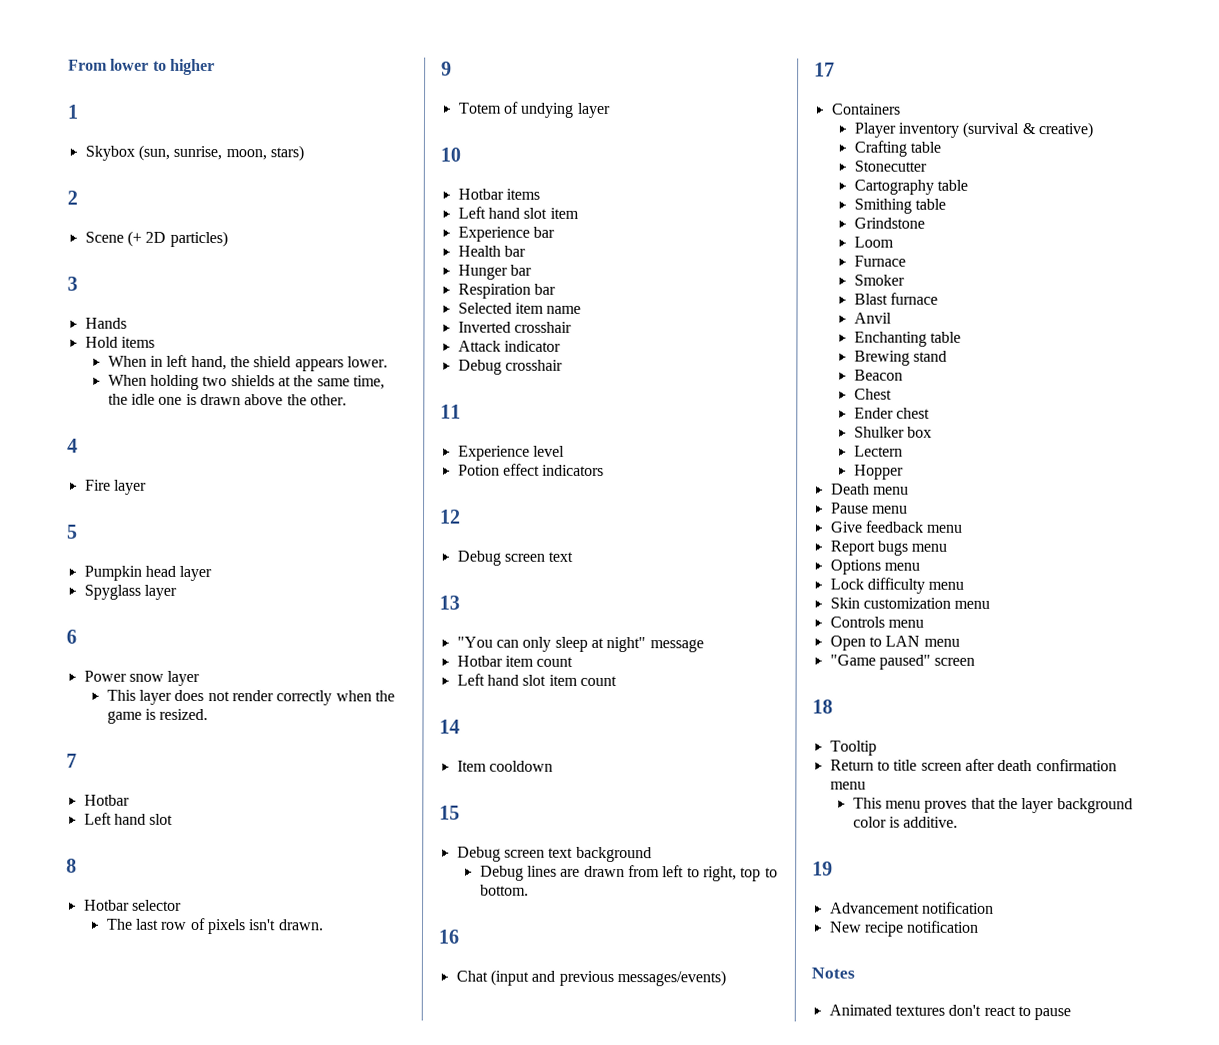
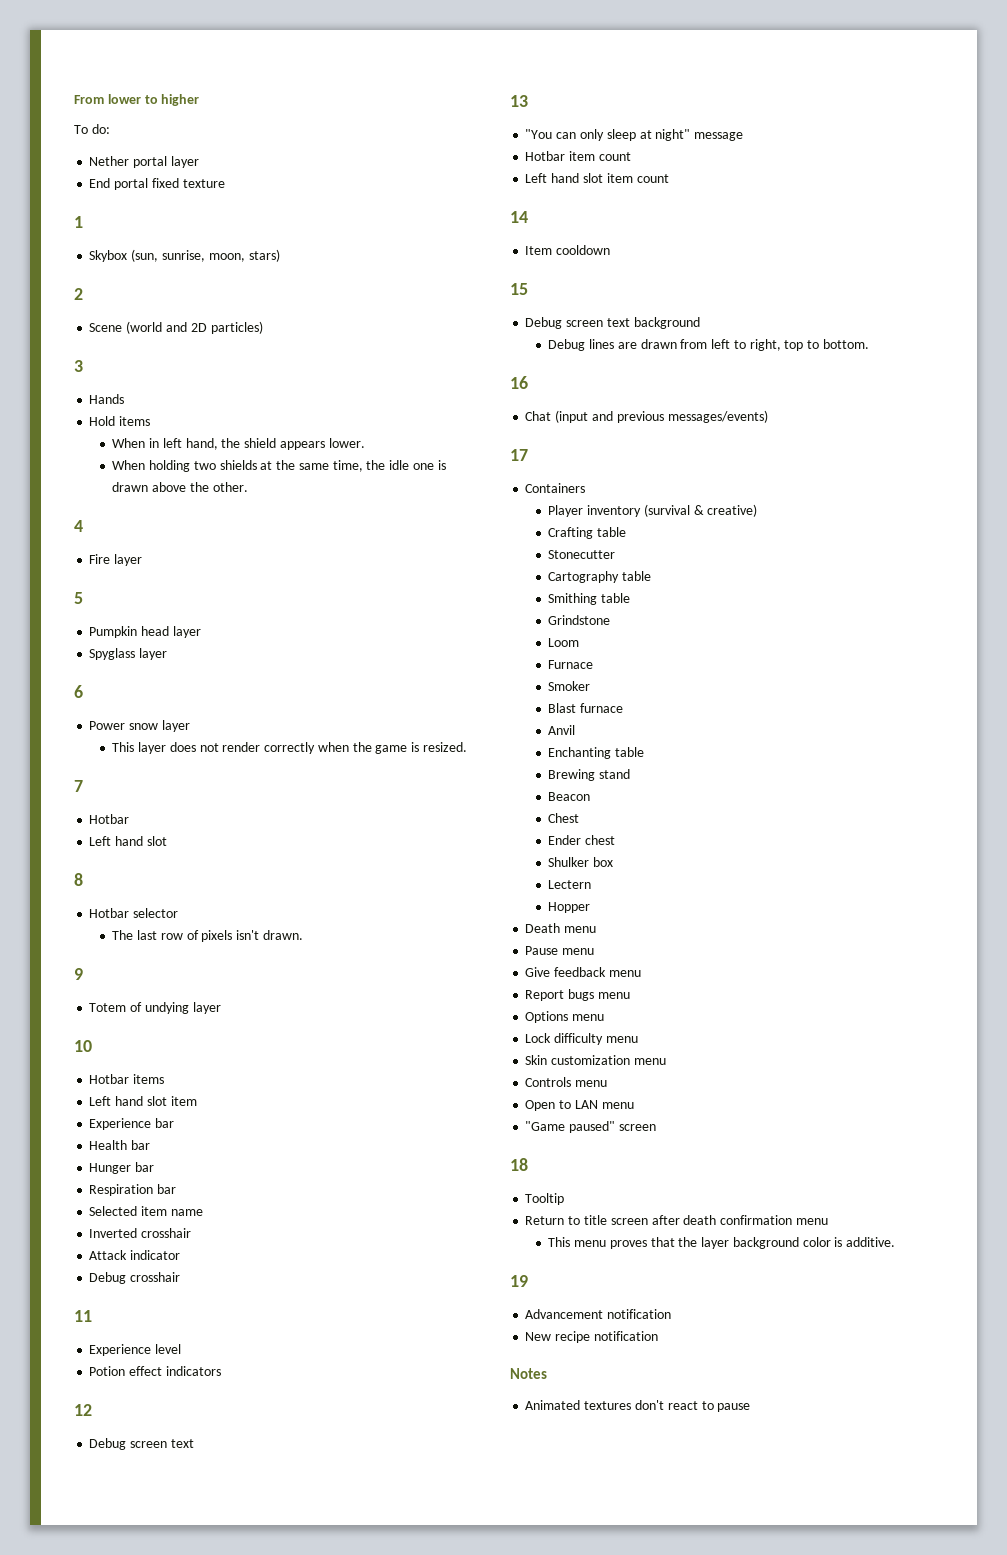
+ To do:
+ Nether portal layer
+ End portal fixed texture
- Scene (+ 2D particles)
+ Scene (world and 2D particles)

